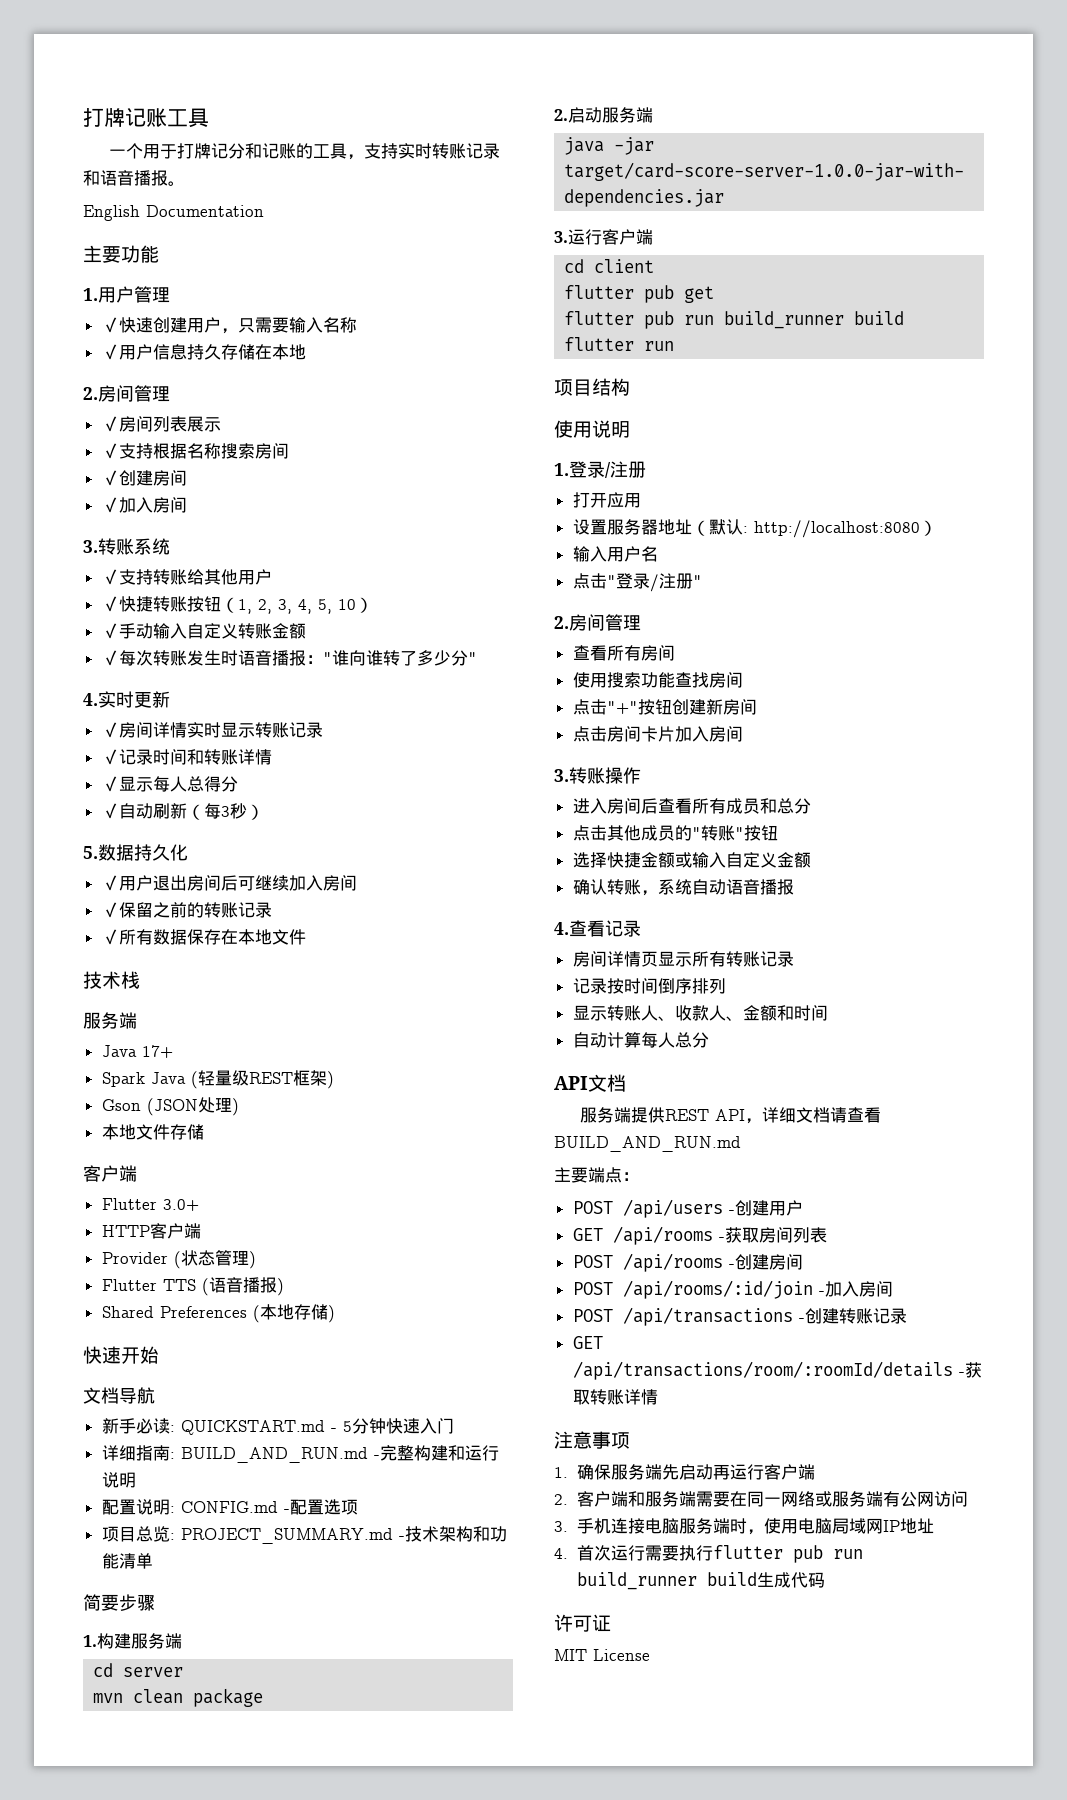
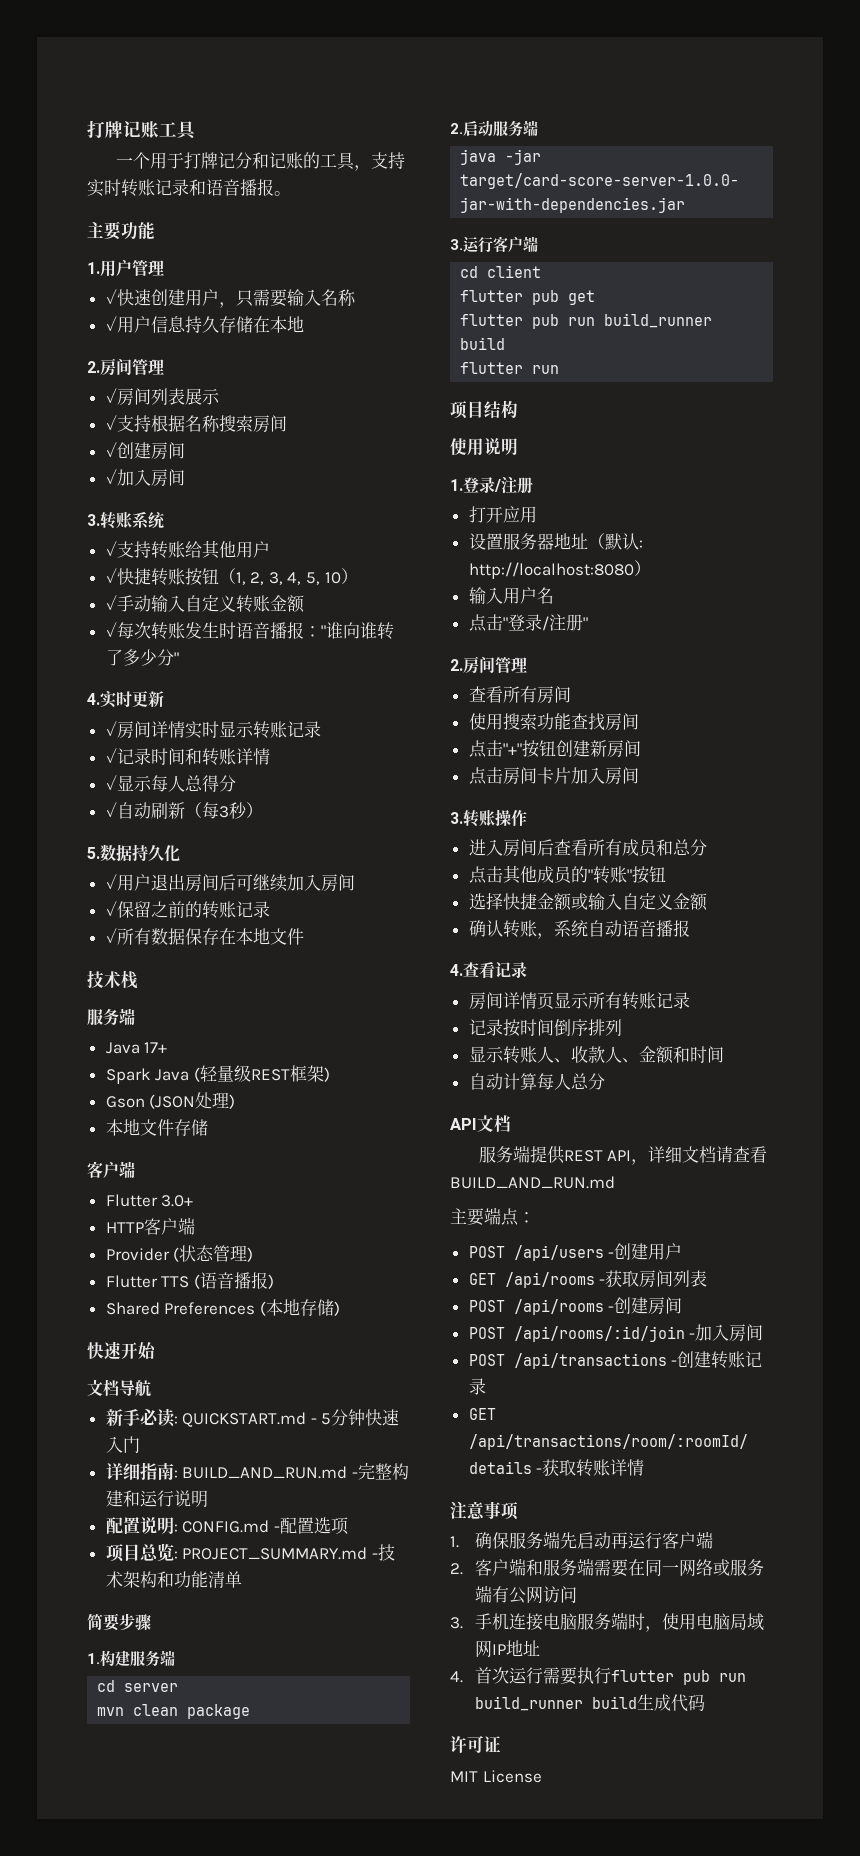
- English Documentation

